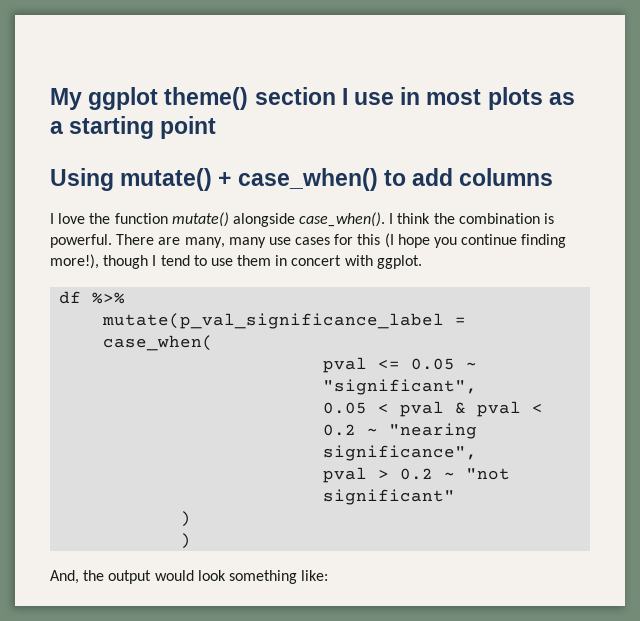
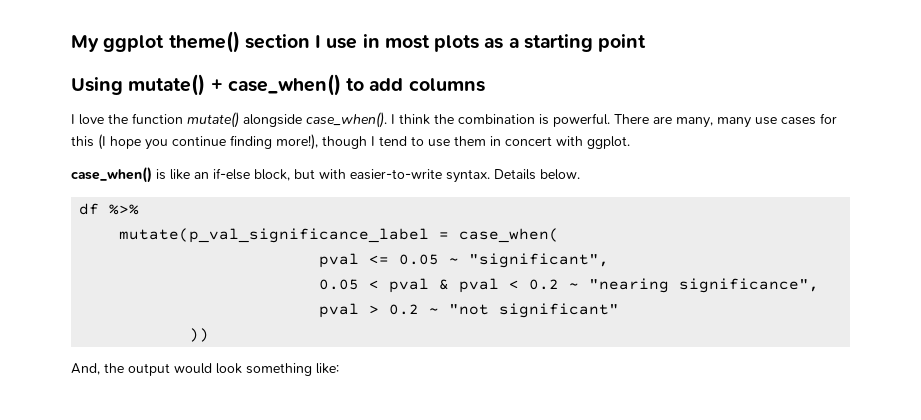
+ case_when() is like an if-else block, but with easier-to-write syntax. Details below.
  pval > 0.2 ~ "not significant"
- )
- )
+ ))

